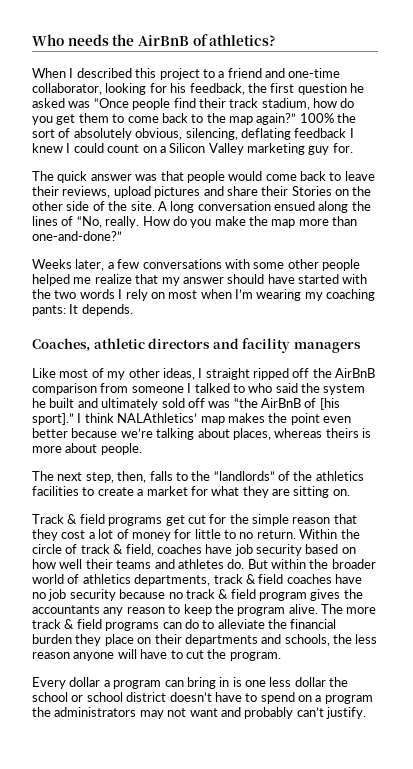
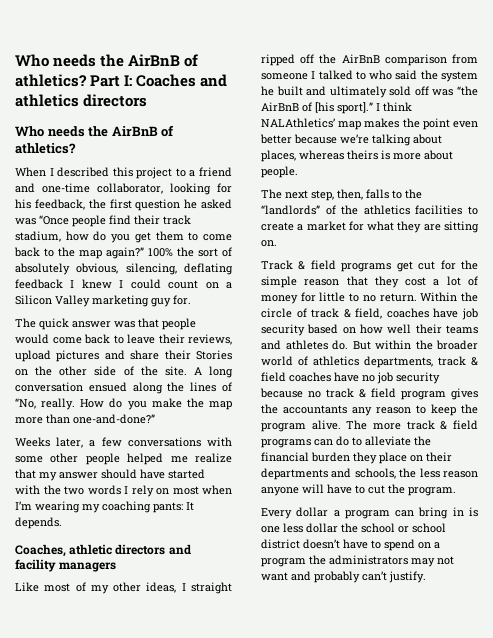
+ Who needs the AirBnB of athletics? Part I: Coaches and athletics directors

